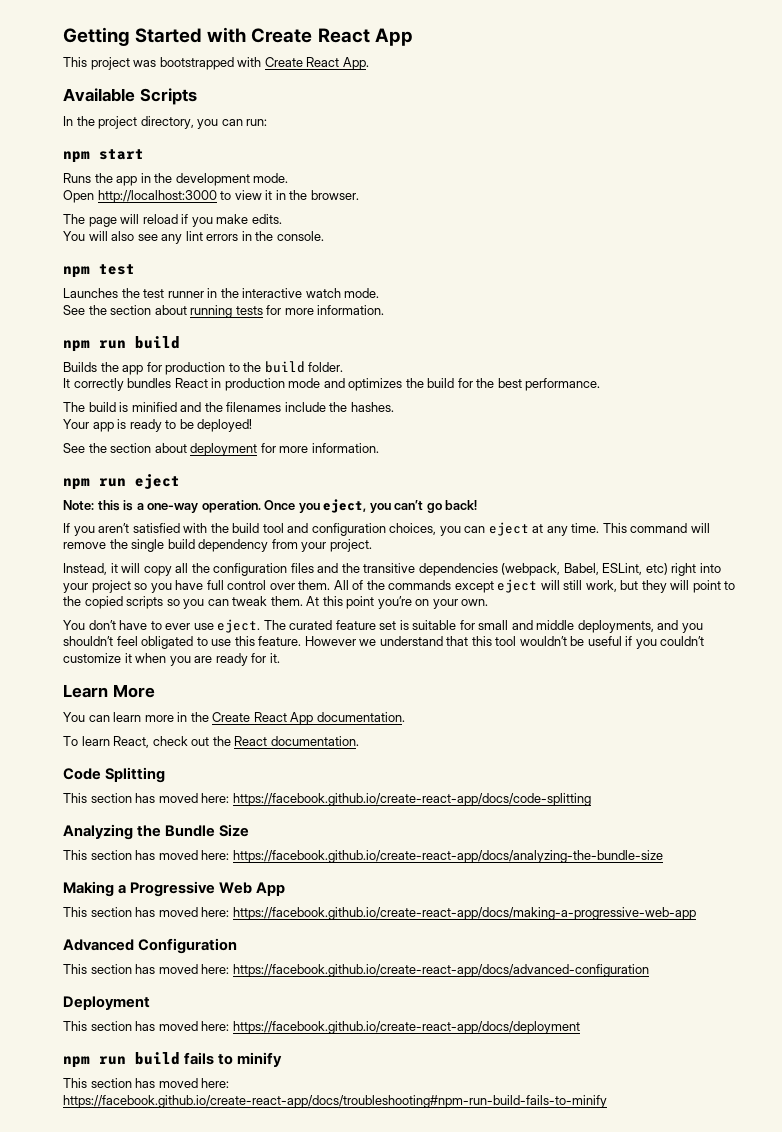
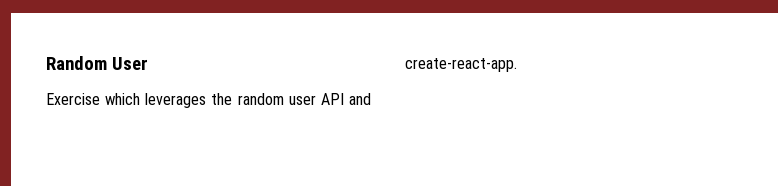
- Getting Started with Create React App
- This project was bootstrapped with Create React App.
- Available Scripts
- In the project directory, you can run:
- npm start
- Runs the app in the development mode.
- Open http://localhost:3000 to view it in the browser.
- The page will reload if you make edits.
- You will also see any lint errors in the console.
- npm test
- Launches the test runner in the interactive watch mode.
- See the section about running tests for more information.
- npm run build
- Builds the app for production to the build folder.
- It correctly bundles React in production mode and optimizes the build for the best performance.
- The build is minified and the filenames include the hashes.
- Your app is ready to be deployed!
- See the section about deployment for more information.
- npm run eject
- Note: this is a one-way operation. Once you eject, you can’t go back!
- If you aren’t satisfied with the build tool and configuration choices, you can eject at any time. This command will remove the single build dependency from your project.
- Instead, it will copy all the configuration files and the transitive dependencies (webpack, Babel, ESLint, etc) right into your project so you have full control over them. All of the commands except eject will still work, but they will point to the copied scripts so you can tweak them. At this point you’re on your own.
- You don’t have to ever use eject. The curated feature set is suitable for small and middle deployments, and you shouldn’t feel obligated to use this feature. However we understand that this tool wouldn’t be useful if you couldn’t customize it when you are ready for it.
- Learn More
- You can learn more in the Create React App documentation.
- To learn React, check out the React documentation.
- Code Splitting
- This section has moved here: https://facebook.github.io/create-react-app/docs/code-splitting
- Analyzing the Bundle Size
- This section has moved here: https://facebook.github.io/create-react-app/docs/analyzing-the-bundle-size
- Making a Progressive Web App
- This section has moved here: https://facebook.github.io/create-react-app/docs/making-a-progressive-web-app
- Advanced Configuration
- This section has moved here: https://facebook.github.io/create-react-app/docs/advanced-configuration
- Deployment
- This section has moved here: https://facebook.github.io/create-react-app/docs/deployment
- npm run build fails to minify
- This section has moved here: https://facebook.github.io/create-react-app/docs/troubleshooting#npm-run-build-fails-to-minify
+ Random User
+ Exercise which leverages the random user API and create-react-app.

